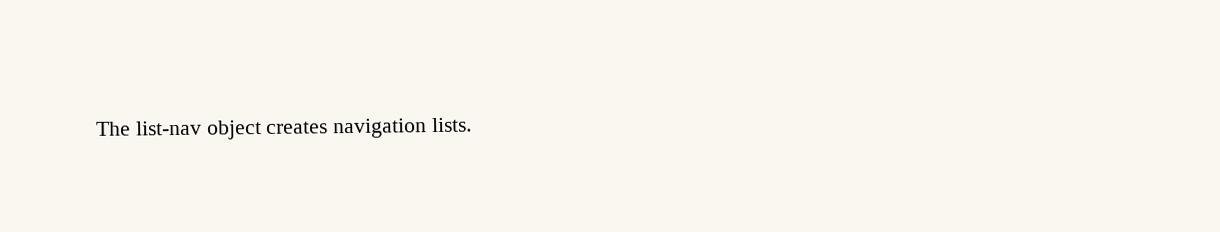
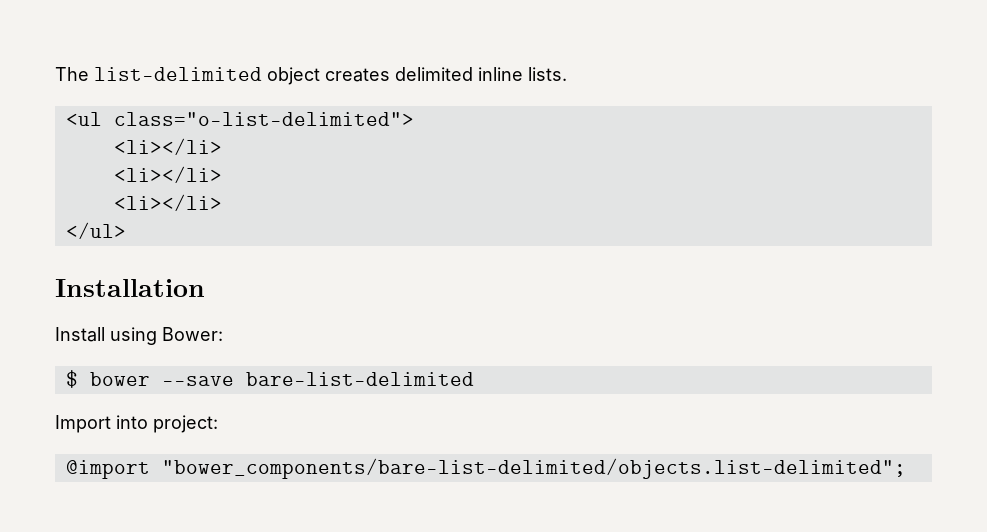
- The list-nav object creates navigation lists.
+ The list-delimited object creates delimited inline lists.
+ <ul class="o-list-delimited">
+ <li></li>
+ <li></li>
+ <li></li>
+ </ul>
+ Installation
+ Install using Bower:
+ $ bower --save bare-list-delimited
+ Import into project:
+ @import "bower_components/bare-list-delimited/objects.list-delimited";

